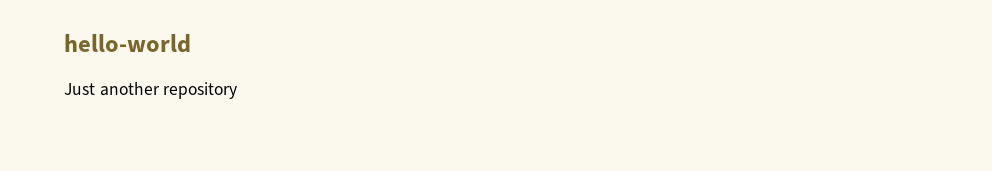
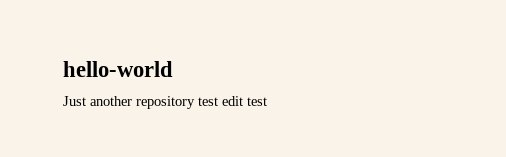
- Just another repository
+ Just another repository test edit test

